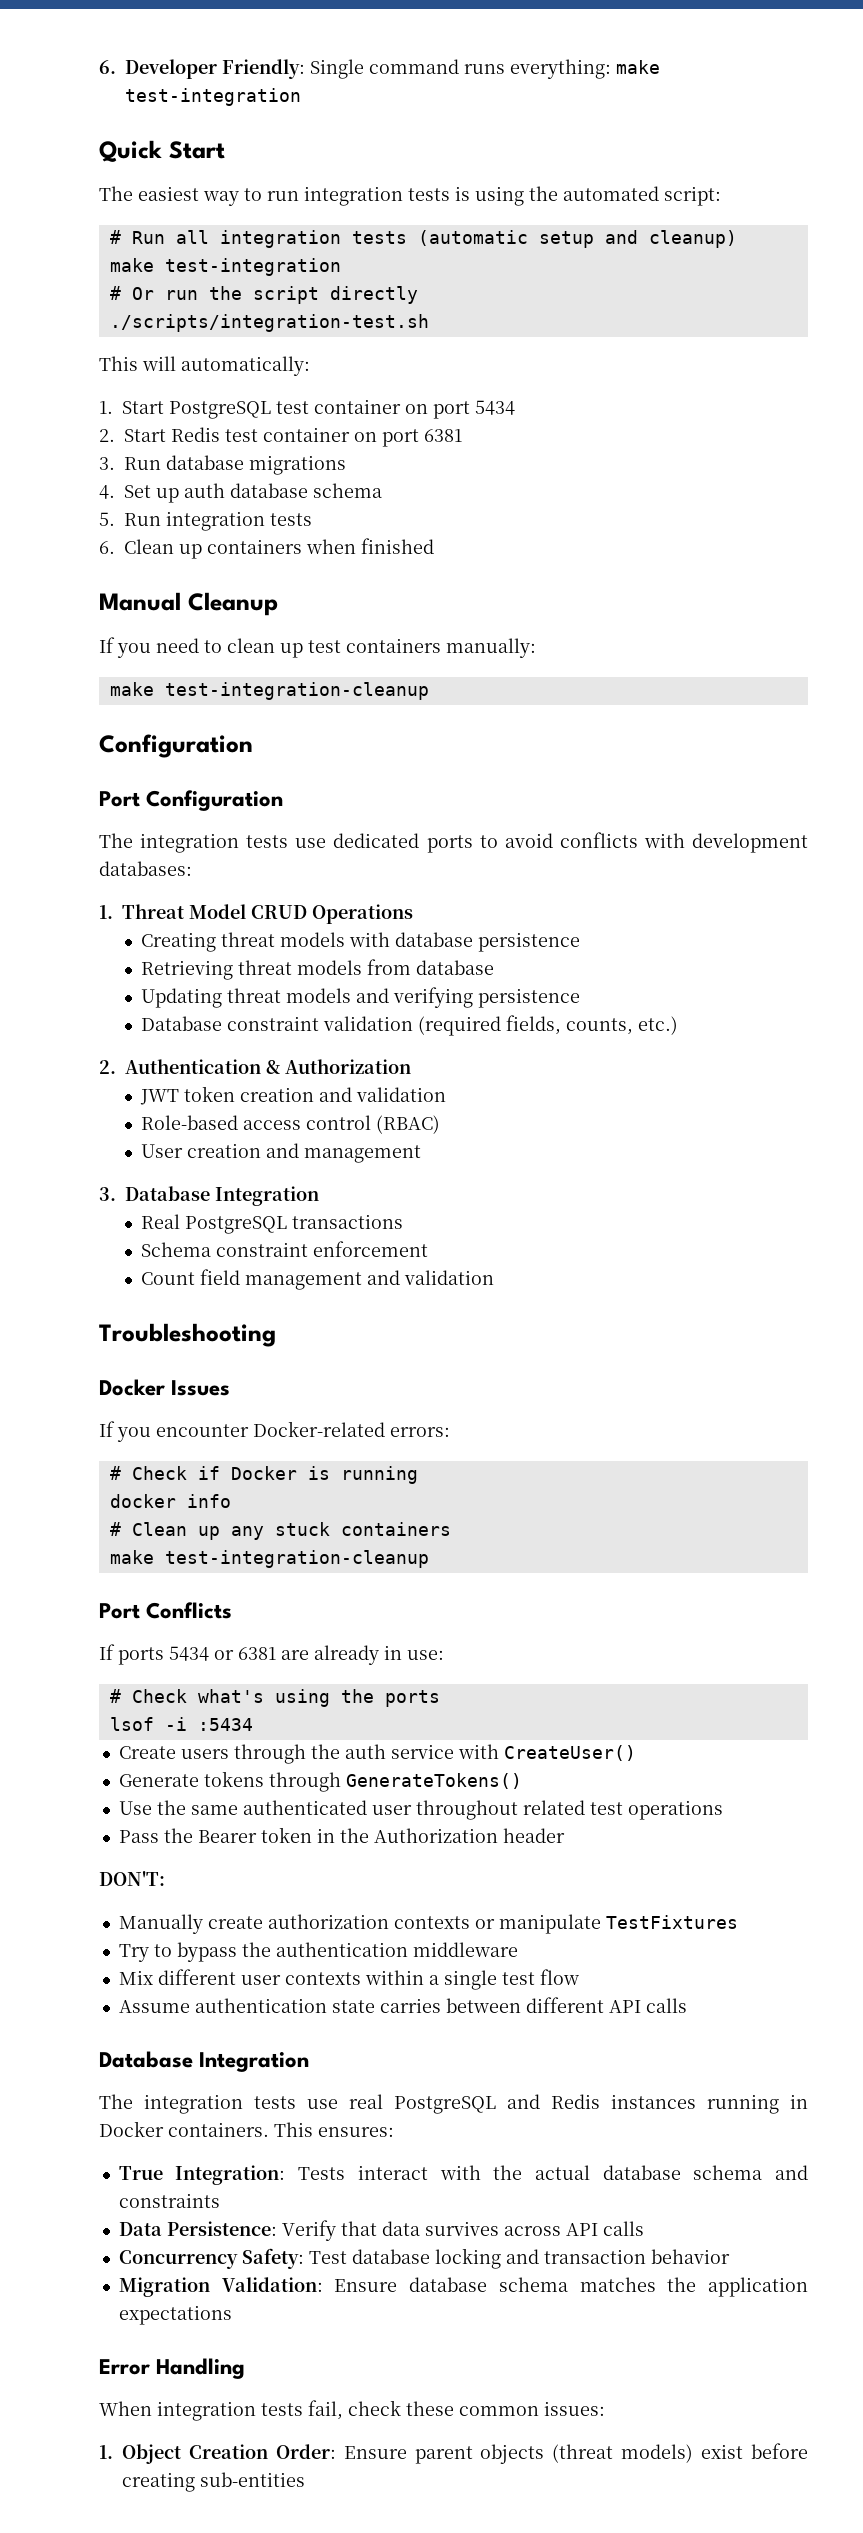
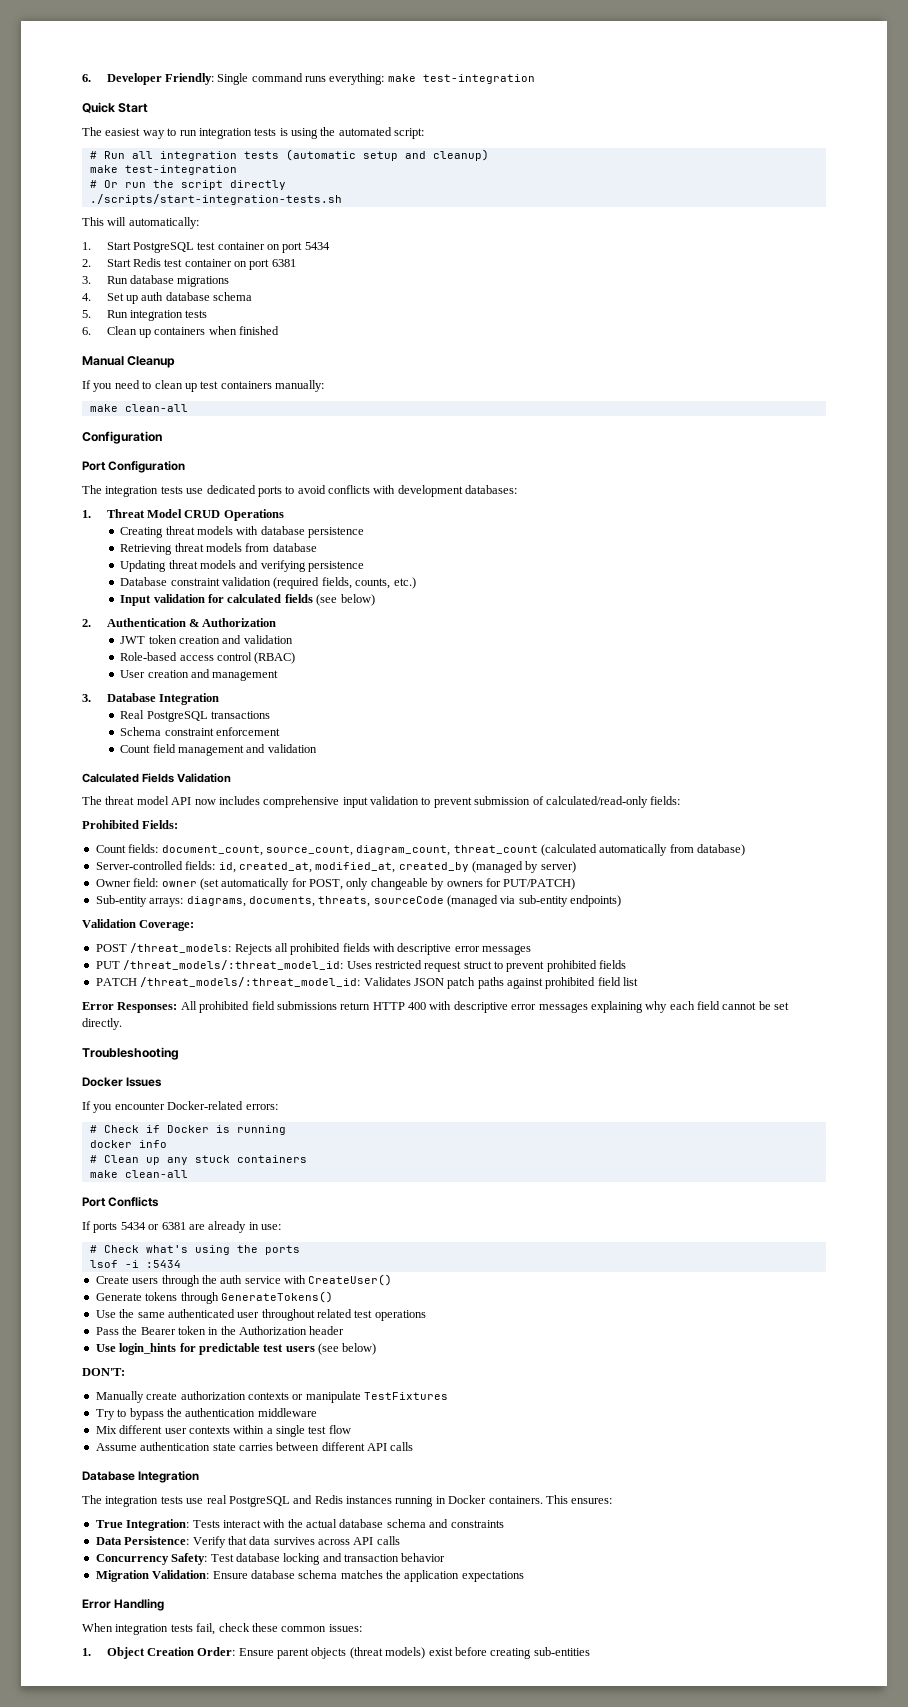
- ./scripts/integration-test.sh
+ ./scripts/start-integration-tests.sh
  If you need to clean up test containers manually:
- make test-integration-cleanup
+ make clean-all
+ Input validation for calculated fields (see below)
+ Calculated Fields Validation
+ The threat model API now includes comprehensive input validation to prevent submission of calculated/read-only fields:
+ Prohibited Fields:
+ Count fields: document_count, source_count, diagram_count, threat_count (calculated automatically from database)
+ Server-controlled fields: id, created_at, modified_at, created_by (managed by server)
+ Owner field: owner (set automatically for POST, only changeable by owners for PUT/PATCH)
+ Sub-entity arrays: diagrams, documents, threats, sourceCode (managed via sub-entity endpoints)
+ Validation Coverage:
+ POST /threat_models: Rejects all prohibited fields with descriptive error messages
+ PUT /threat_models/:threat_model_id: Uses restricted request struct to prevent prohibited fields
+ PATCH /threat_models/:threat_model_id: Validates JSON patch paths against prohibited field list
+ Error Responses: All prohibited field submissions return HTTP 400 with descriptive error messages explaining why each field cannot be set directly.
  # Clean up any stuck containers
- make test-integration-cleanup
+ make clean-all
+ Use login_hints for predictable test users (see below)

